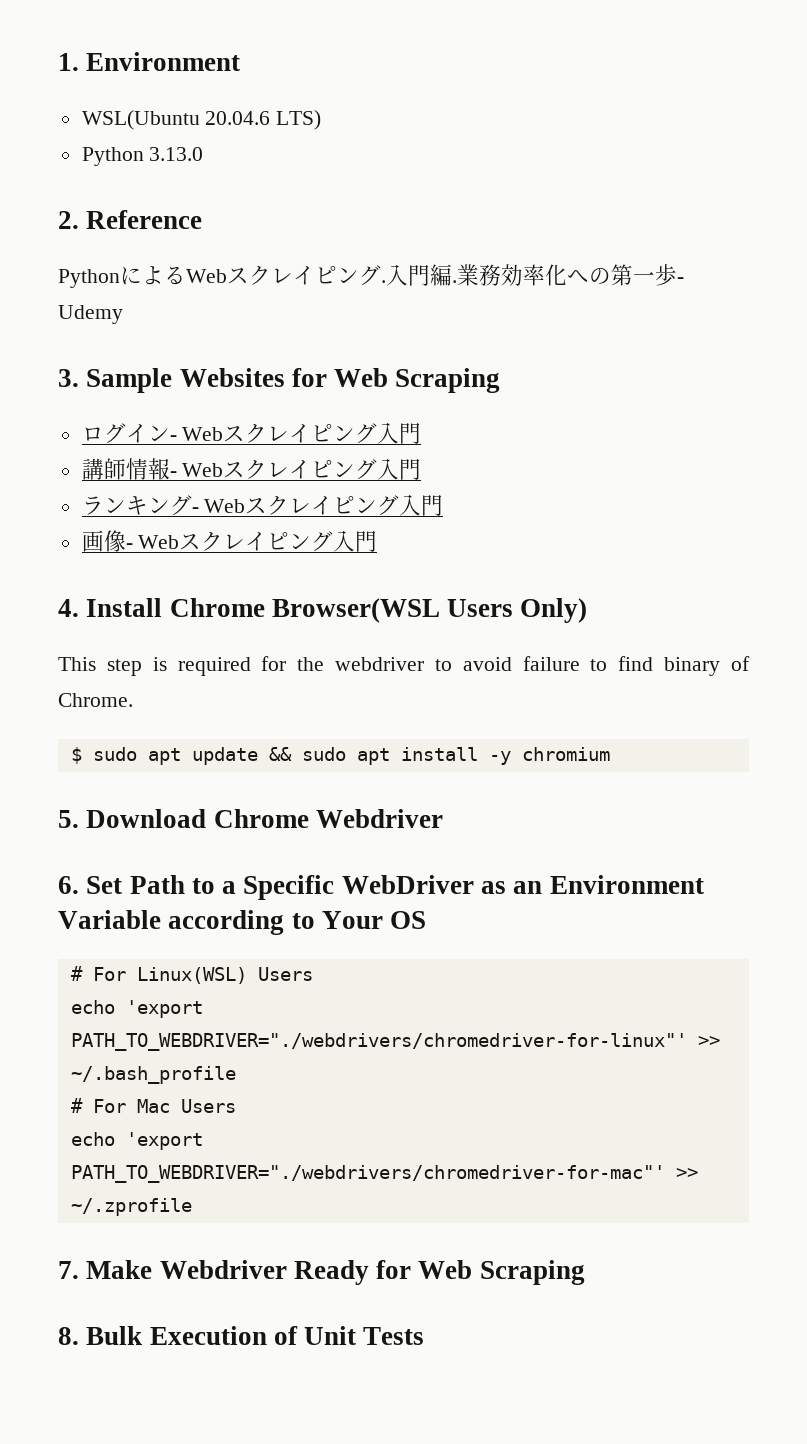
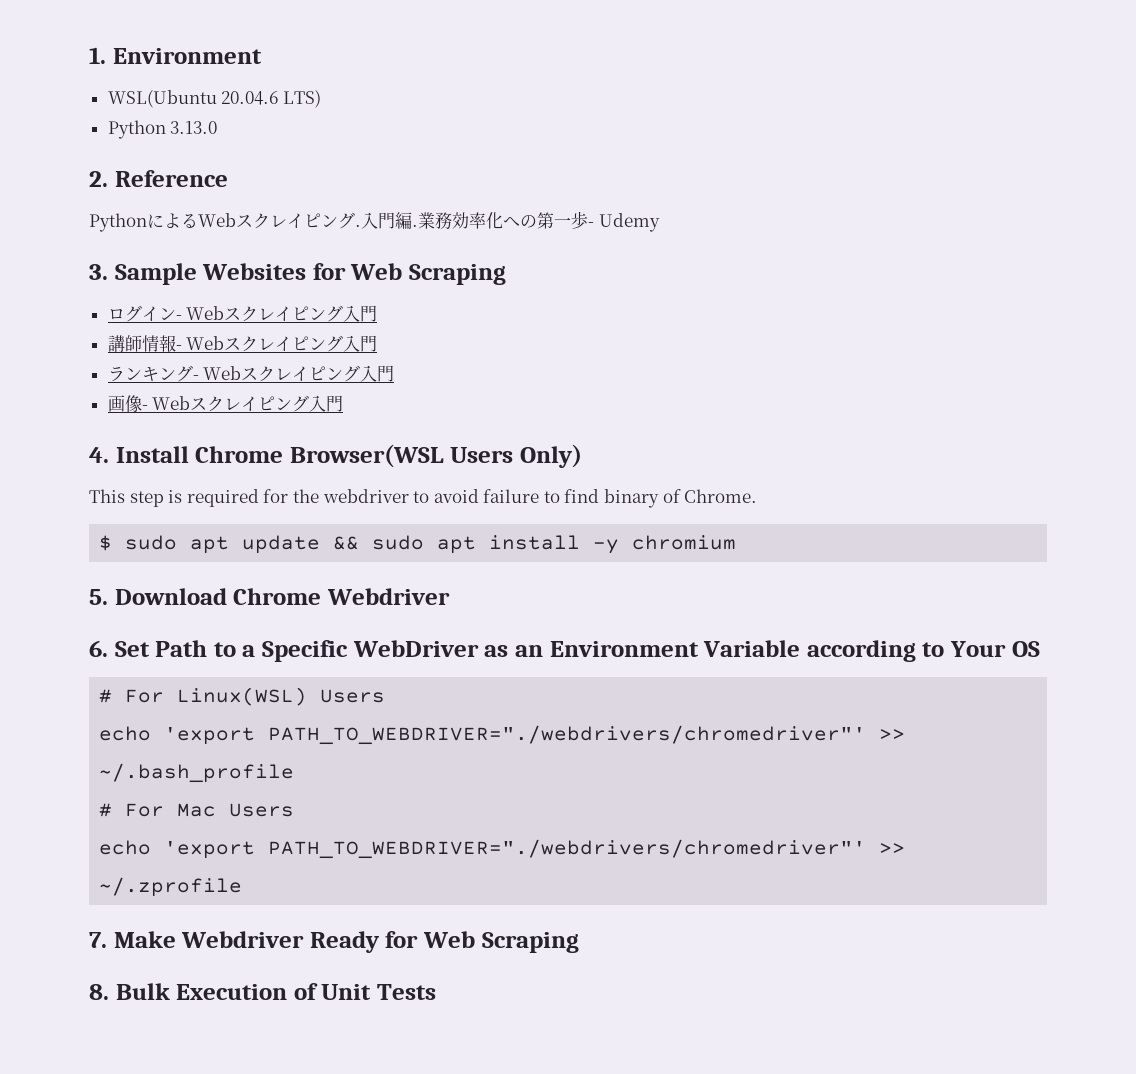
- echo 'export PATH_TO_WEBDRIVER="./webdrivers/chromedriver-for-linux"' >> ~/.bash_profile
+ echo 'export PATH_TO_WEBDRIVER="./webdrivers/chromedriver"' >> ~/.bash_profile
- echo 'export PATH_TO_WEBDRIVER="./webdrivers/chromedriver-for-mac"' >> ~/.zprofile
+ echo 'export PATH_TO_WEBDRIVER="./webdrivers/chromedriver"' >> ~/.zprofile

